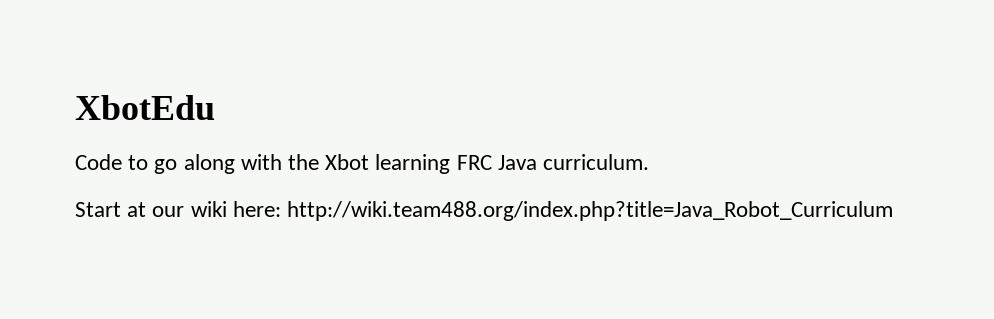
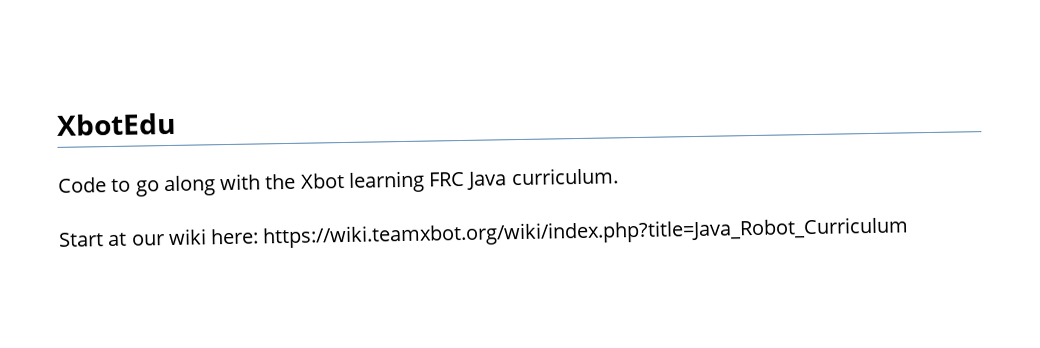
- Start at our wiki here: http://wiki.team488.org/index.php?title=Java_Robot_Curriculum
+ Start at our wiki here: https://wiki.teamxbot.org/wiki/index.php?title=Java_Robot_Curriculum

